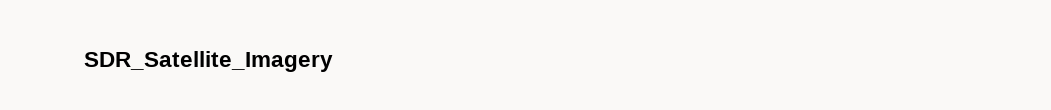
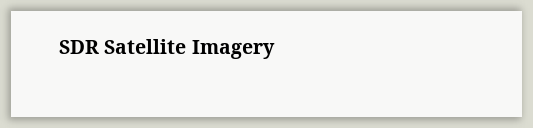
- SDR_Satellite_Imagery
+ SDR Satellite Imagery

